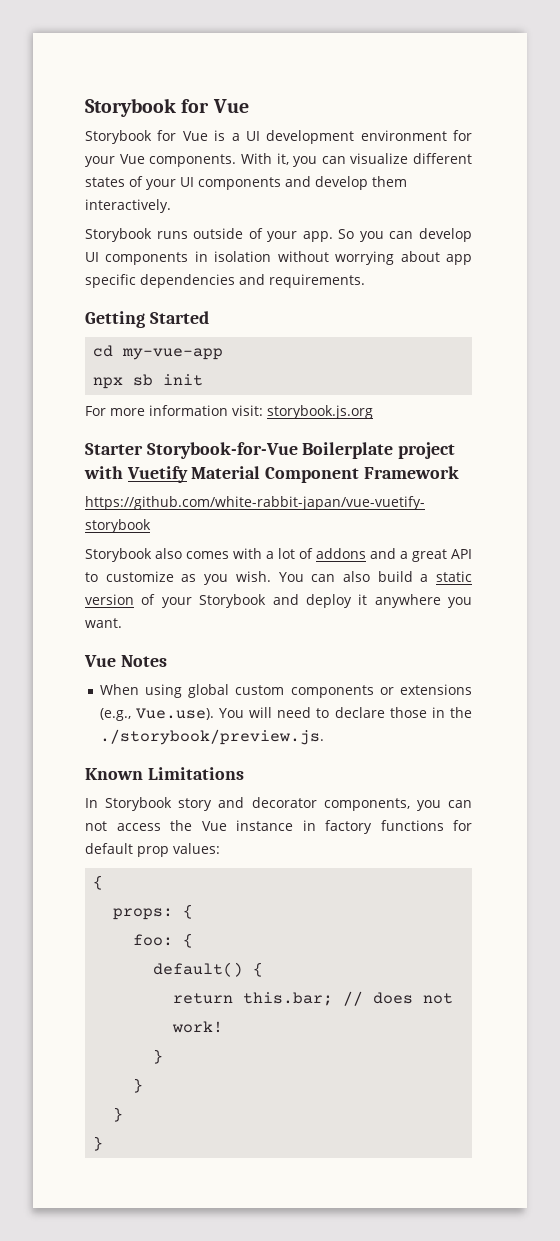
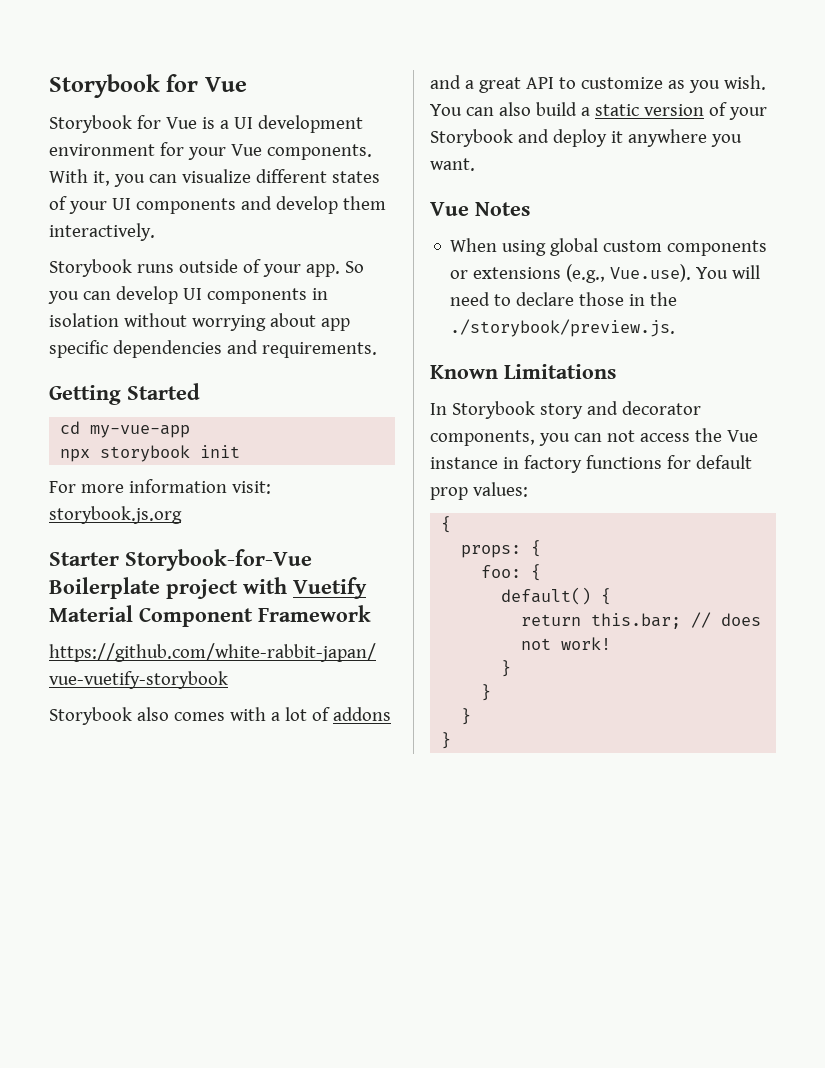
- npx sb init
+ npx storybook init

